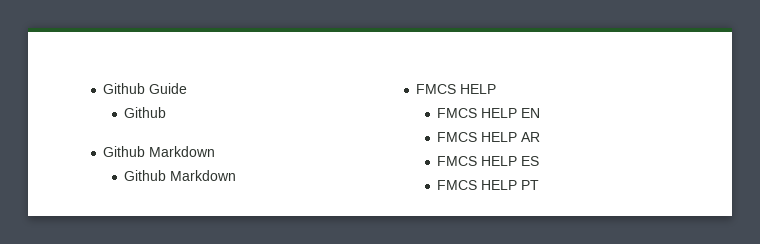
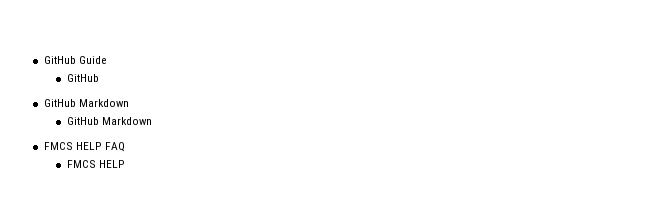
- Github Guide
- Github
- Github Markdown
- Github Markdown
+ GitHub Guide
+ GitHub
+ GitHub Markdown
+ GitHub Markdown
+ FMCS HELP FAQ
  FMCS HELP
- FMCS HELP EN
- FMCS HELP AR
- FMCS HELP ES
- FMCS HELP PT

